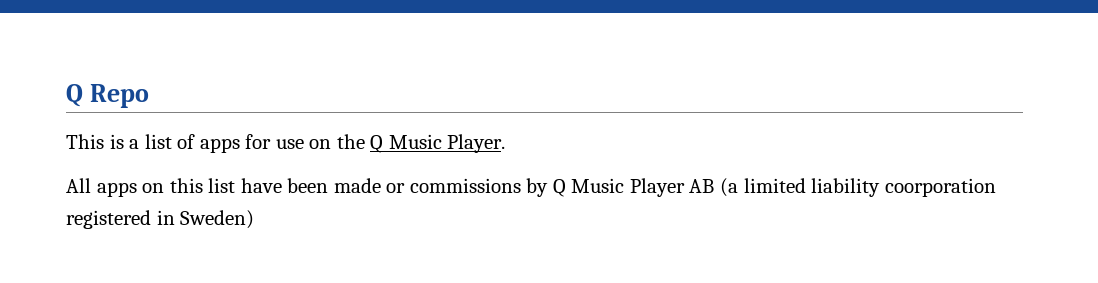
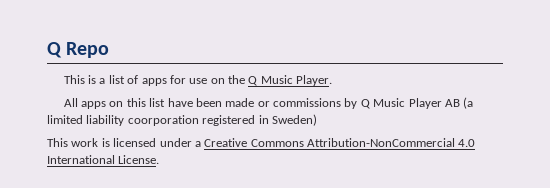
+ This work is licensed under a Creative Commons Attribution-NonCommercial 4.0 International License.

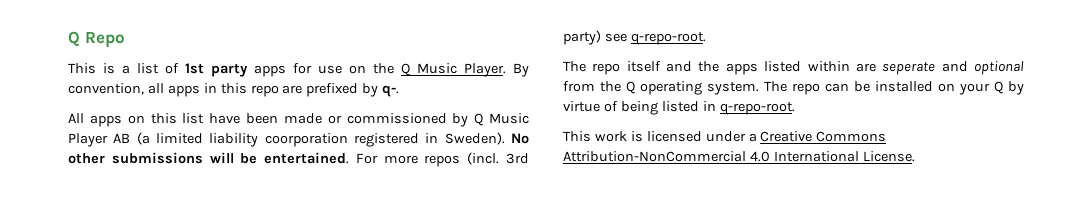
- This is a list of apps for use on the Q Music Player.
+ This is a list of 1st party apps for use on the Q Music Player. By convention, all apps in this repo are prefixed by q-.
- All apps on this list have been made or commissions by Q Music Player AB (a limited liability coorporation registered in Sweden)
+ All apps on this list have been made or commissioned by Q Music Player AB (a limited liability coorporation registered in Sweden). No other submissions will be entertained. For more repos (incl. 3rd party) see q-repo-root.
+ The repo itself and the apps listed within are seperate and optional from the Q operating system. The repo can be installed on your Q by virtue of being listed in q-repo-root.

